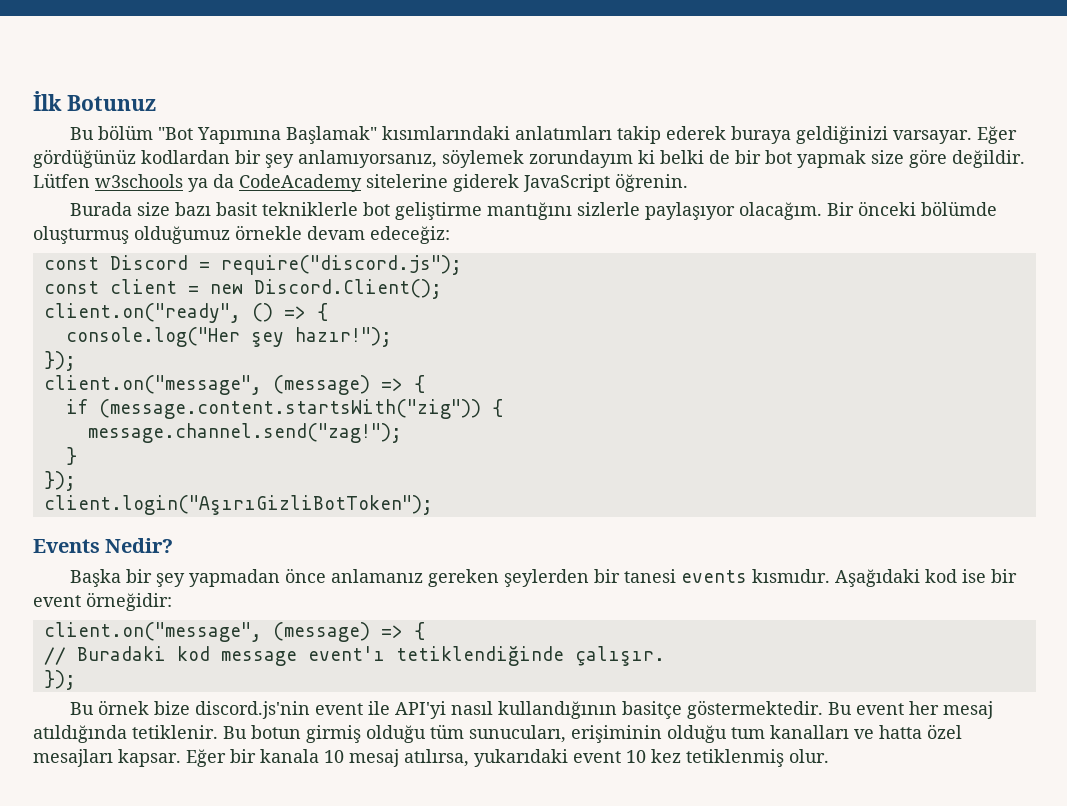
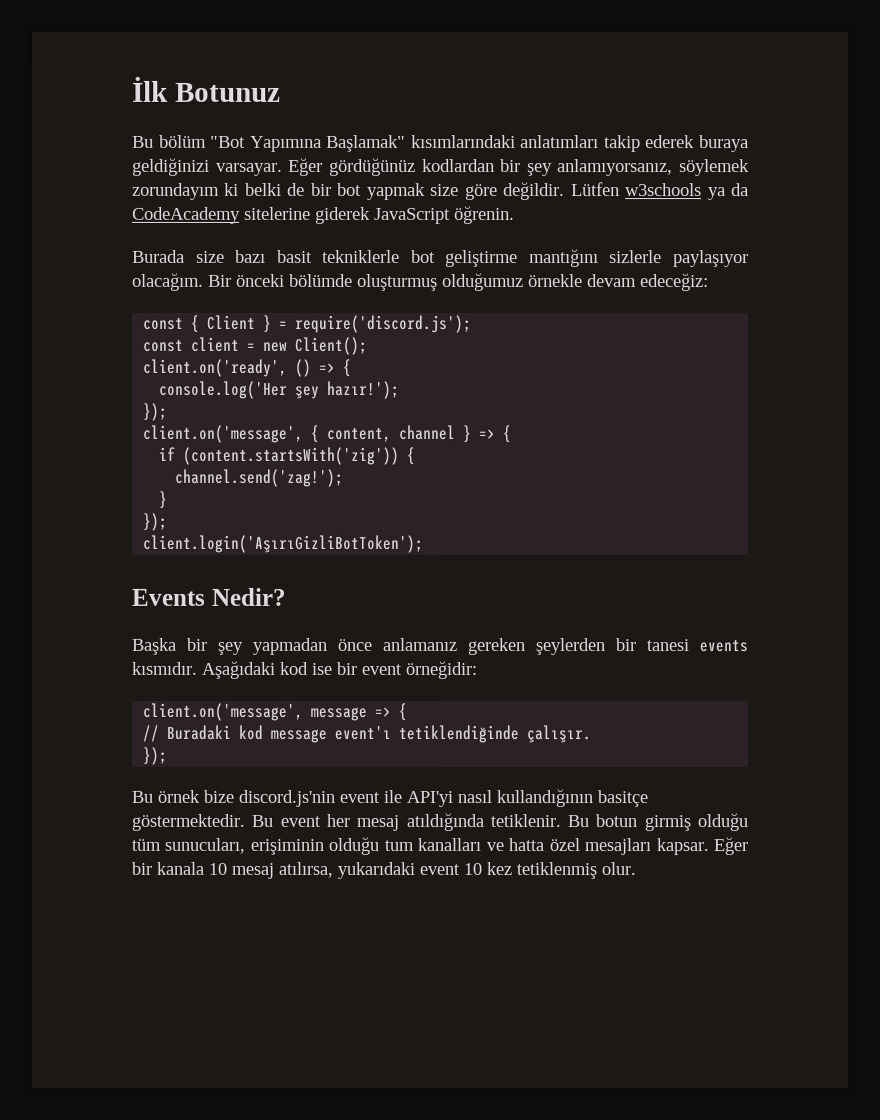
- const Discord = require("discord.js");
+ const { Client } = require('discord.js');
- const client = new Discord.Client();
- client.on("ready", () => {
+ const client = new Client();
+ client.on('ready', () => {
- console.log("Her şey hazır!");
+ console.log('Her şey hazır!');
  });
- client.on("message", (message) => {
+ client.on('message', { content, channel } => {
- if (message.content.startsWith("zig")) {
- message.channel.send("zag!");
+ if (content.startsWith('zig')) {
+ channel.send('zag!');
- client.login("AşırıGizliBotToken");
+ client.login('AşırıGizliBotToken');
  Aşağıdaki kod ise bir event örneğidir:
- client.on("message", (message) => {
+ client.on('message', message => {

